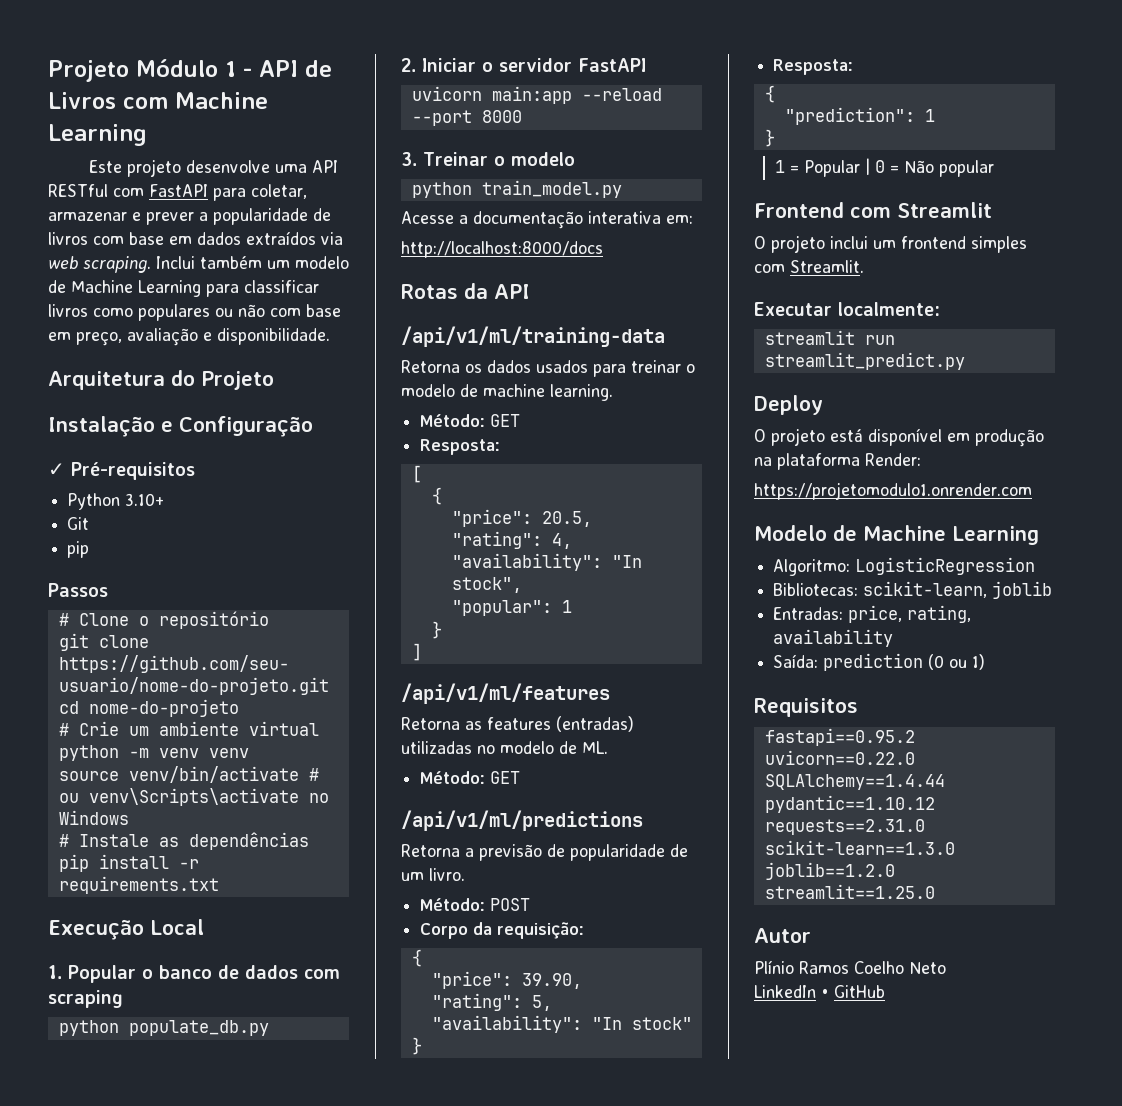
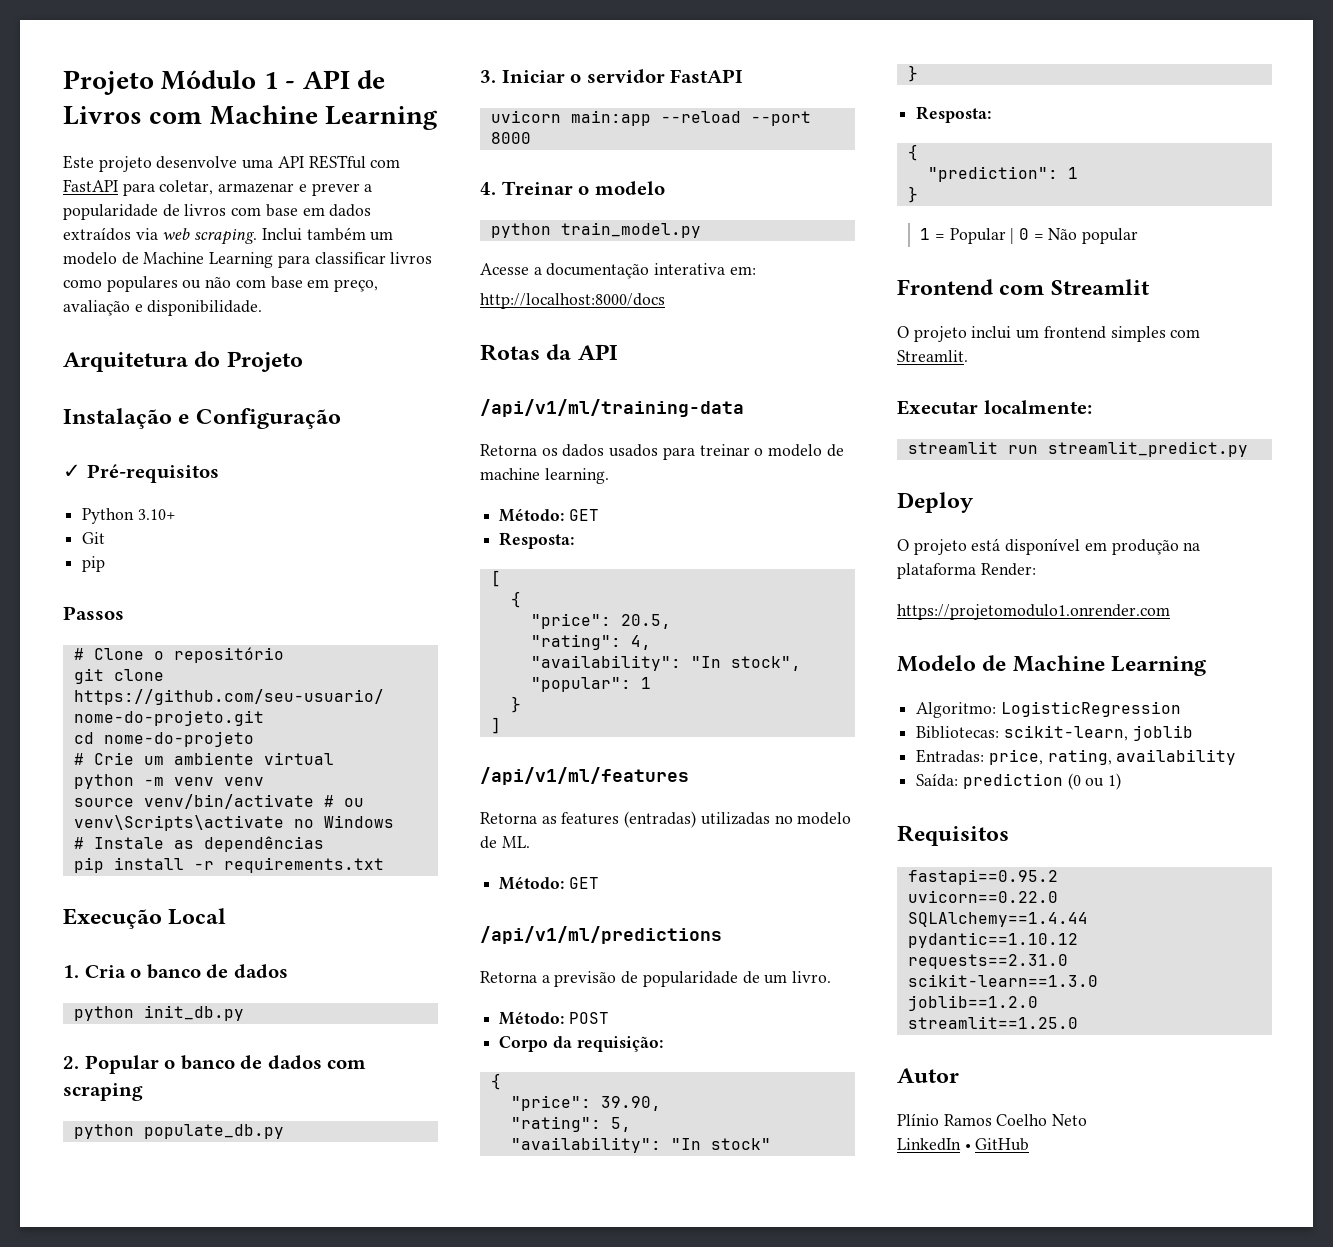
- 1. Popular o banco de dados com scraping
+ 1. Cria o banco de dados
+ python init_db.py
+ 2. Popular o banco de dados com scraping
- 2. Iniciar o servidor FastAPI
+ 3. Iniciar o servidor FastAPI
- 3. Treinar o modelo
+ 4. Treinar o modelo

